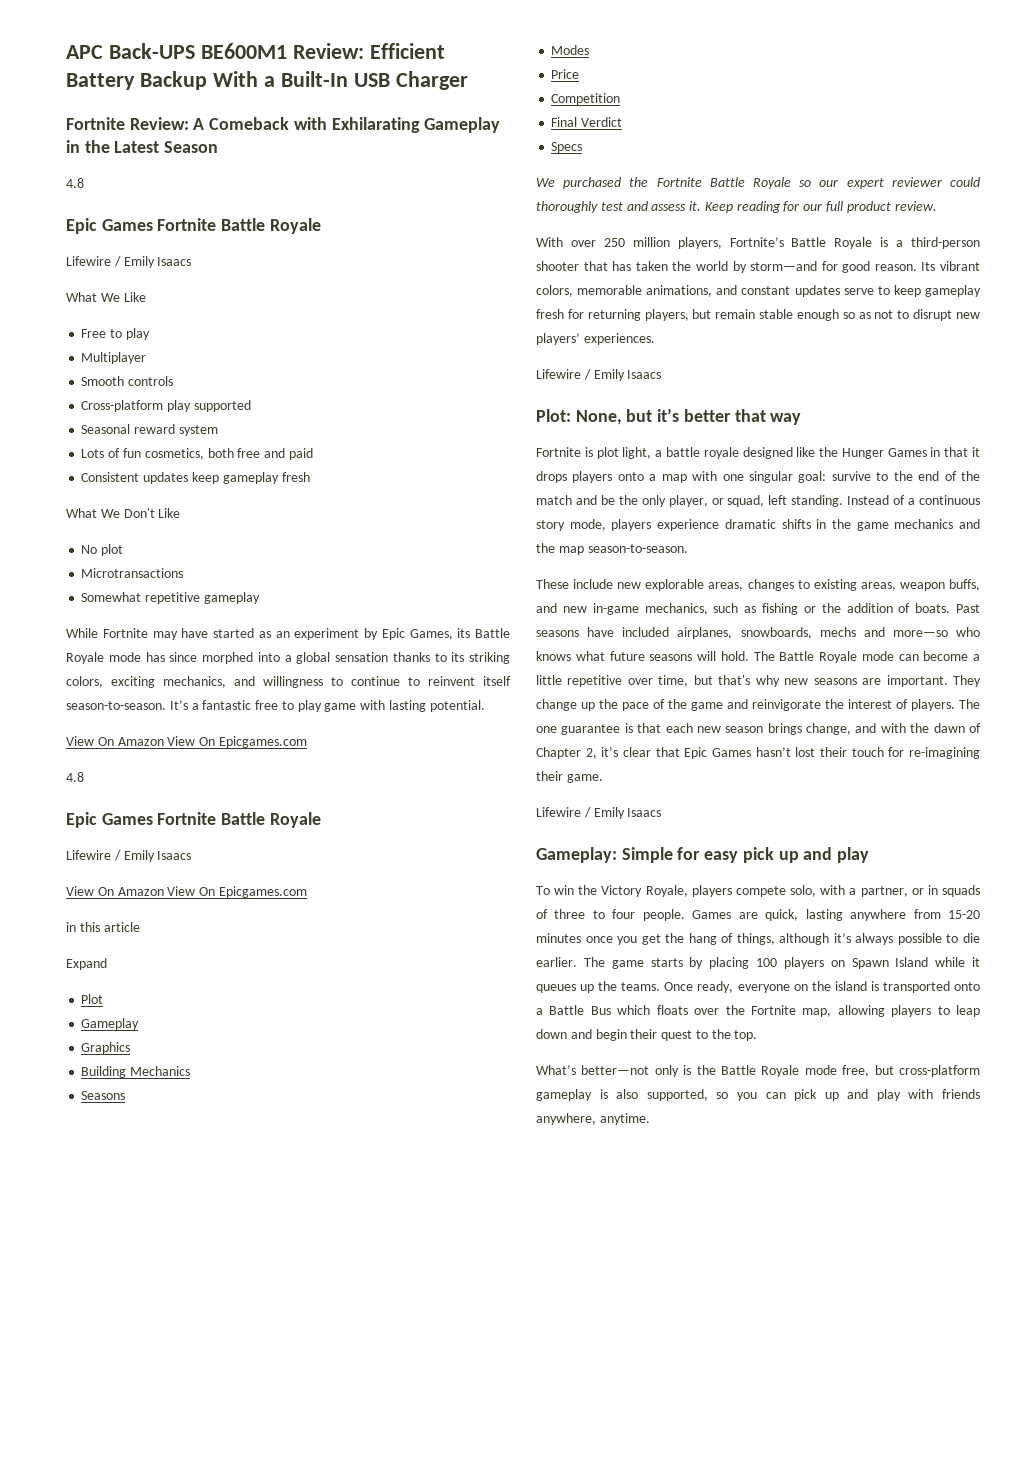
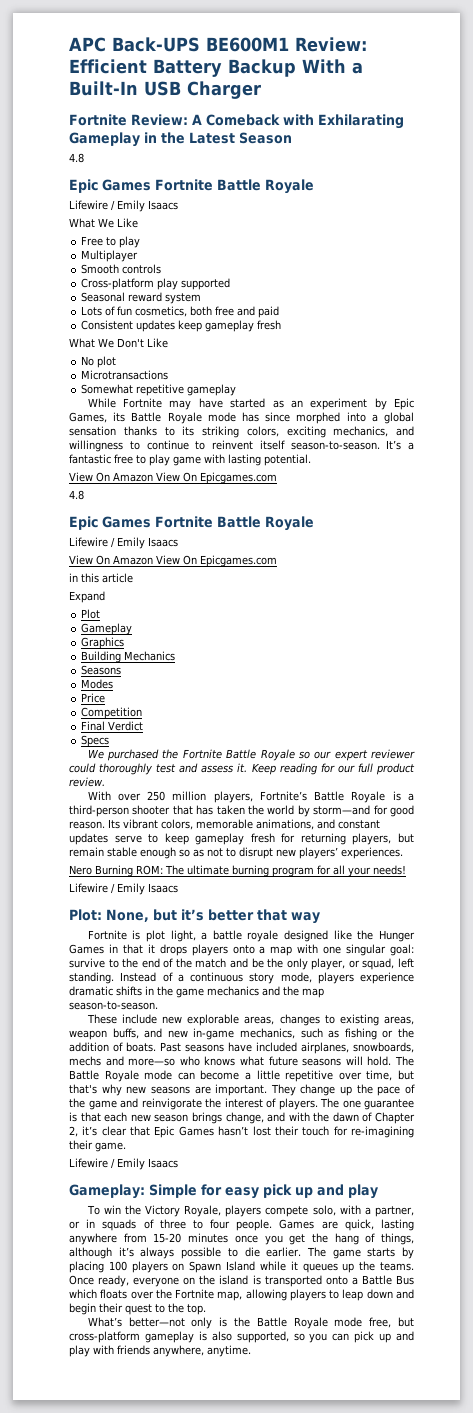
+ Nero Burning ROM: The ultimate burning program for all your needs!

